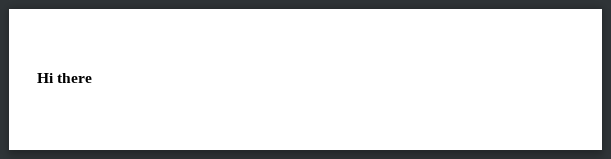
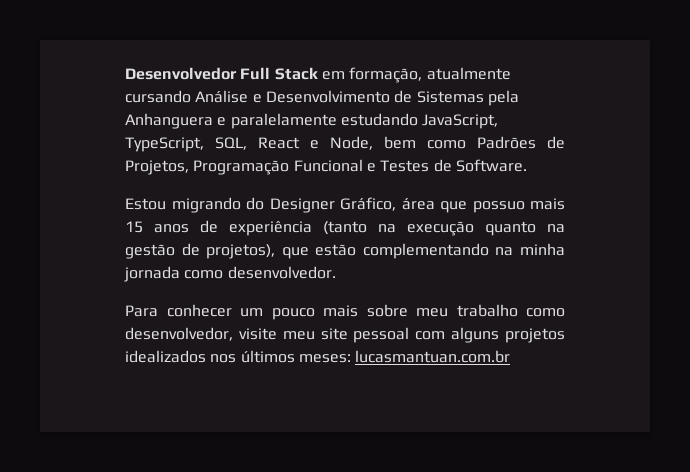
- Hi there
+ Desenvolvedor Full Stack em formação, atualmente cursando Análise e Desenvolvimento de Sistemas pela Anhanguera e paralelamente estudando JavaScript, TypeScript, SQL, React e Node, bem como Padrões de Projetos, Programação Funcional e Testes de Software.
+ Estou migrando do Designer Gráfico, área que possuo mais 15 anos de experiência (tanto na execução quanto na gestão de projetos), que estão complementando na minha jornada como desenvolvedor.
+ Para conhecer um pouco mais sobre meu trabalho como desenvolvedor, visite meu site pessoal com alguns projetos idealizados nos últimos meses: lucasmantuan.com.br

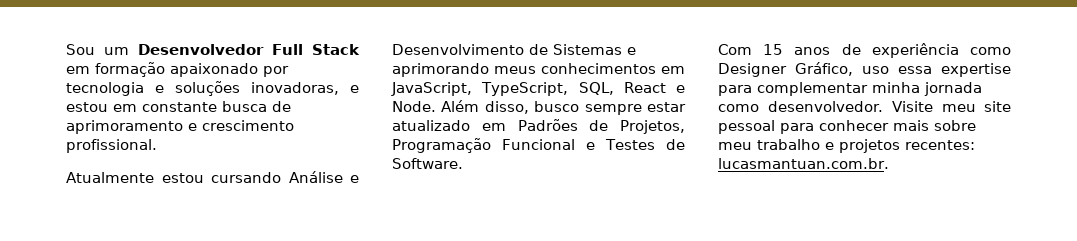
- Desenvolvedor Full Stack em formação, atualmente cursando Análise e Desenvolvimento de Sistemas pela Anhanguera e paralelamente estudando JavaScript, TypeScript, SQL, React e Node, bem como Padrões de Projetos, Programação Funcional e Testes de Software.
+ Sou um Desenvolvedor Full Stack em formação apaixonado por tecnologia e soluções inovadoras, e estou em constante busca de aprimoramento e crescimento profissional.
+ Atualmente estou cursando Análise e Desenvolvimento de Sistemas e aprimorando meus conhecimentos em JavaScript, TypeScript, SQL, React e Node. Além disso, busco sempre estar atualizado em Padrões de Projetos, Programação Funcional e Testes de Software.
- Estou migrando do Designer Gráfico, área que possuo mais 15 anos de experiência (tanto na execução quanto na gestão de projetos), que estão complementando na minha jornada como desenvolvedor.
- Para conhecer um pouco mais sobre meu trabalho como desenvolvedor, visite meu site pessoal com alguns projetos idealizados nos últimos meses: lucasmantuan.com.br
+ Com 15 anos de experiência como Designer Gráfico, uso essa expertise para complementar minha jornada como desenvolvedor. Visite meu site pessoal para conhecer mais sobre meu trabalho e projetos recentes: lucasmantuan.com.br.

